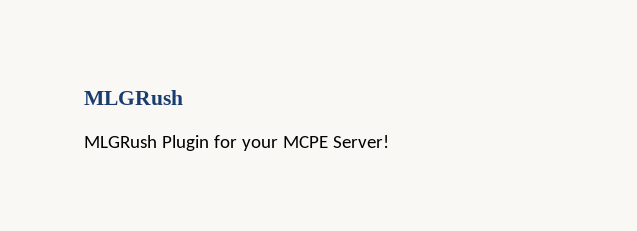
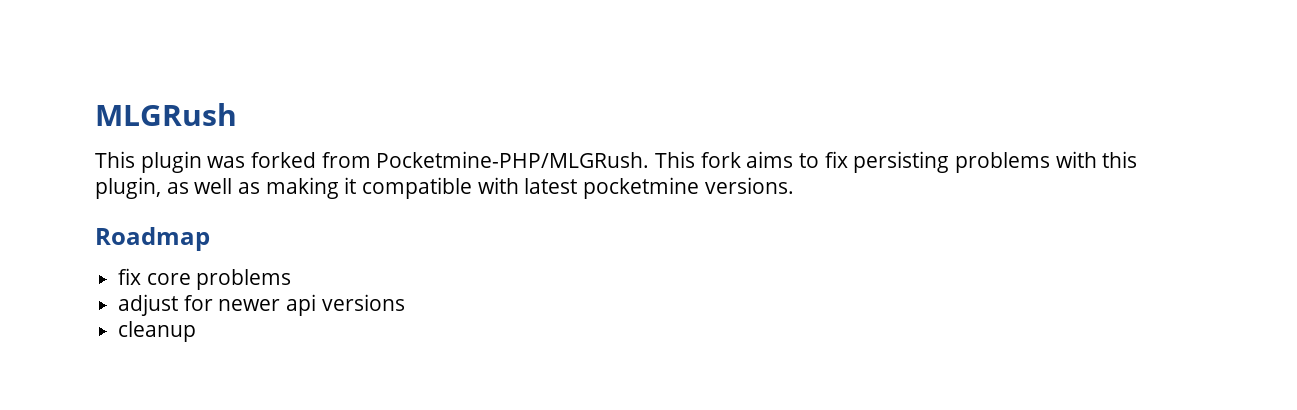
- MLGRush Plugin for your MCPE Server!
+ This plugin was forked from Pocketmine-PHP/MLGRush. This fork aims to fix persisting problems with this plugin, as well as making it compatible with latest pocketmine versions.
+ Roadmap
+ fix core problems
+ adjust for newer api versions
+ cleanup

